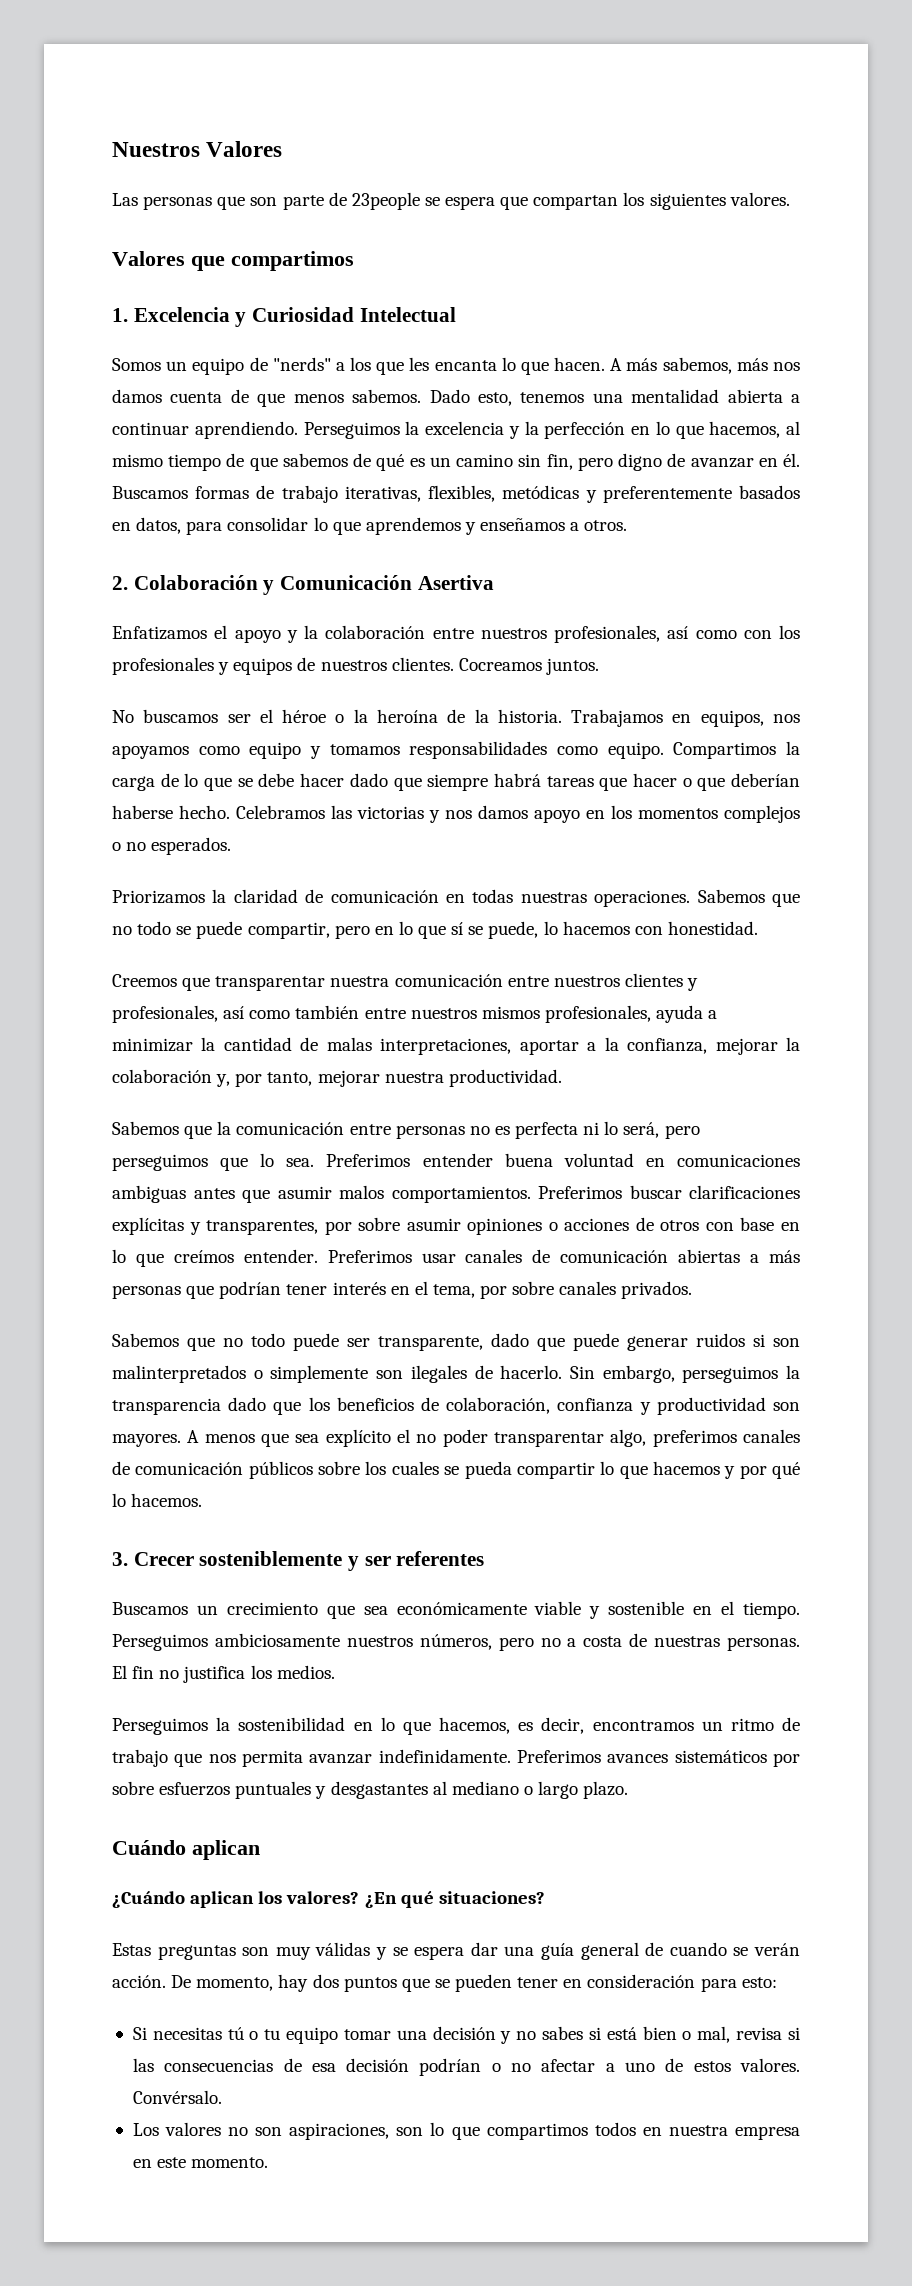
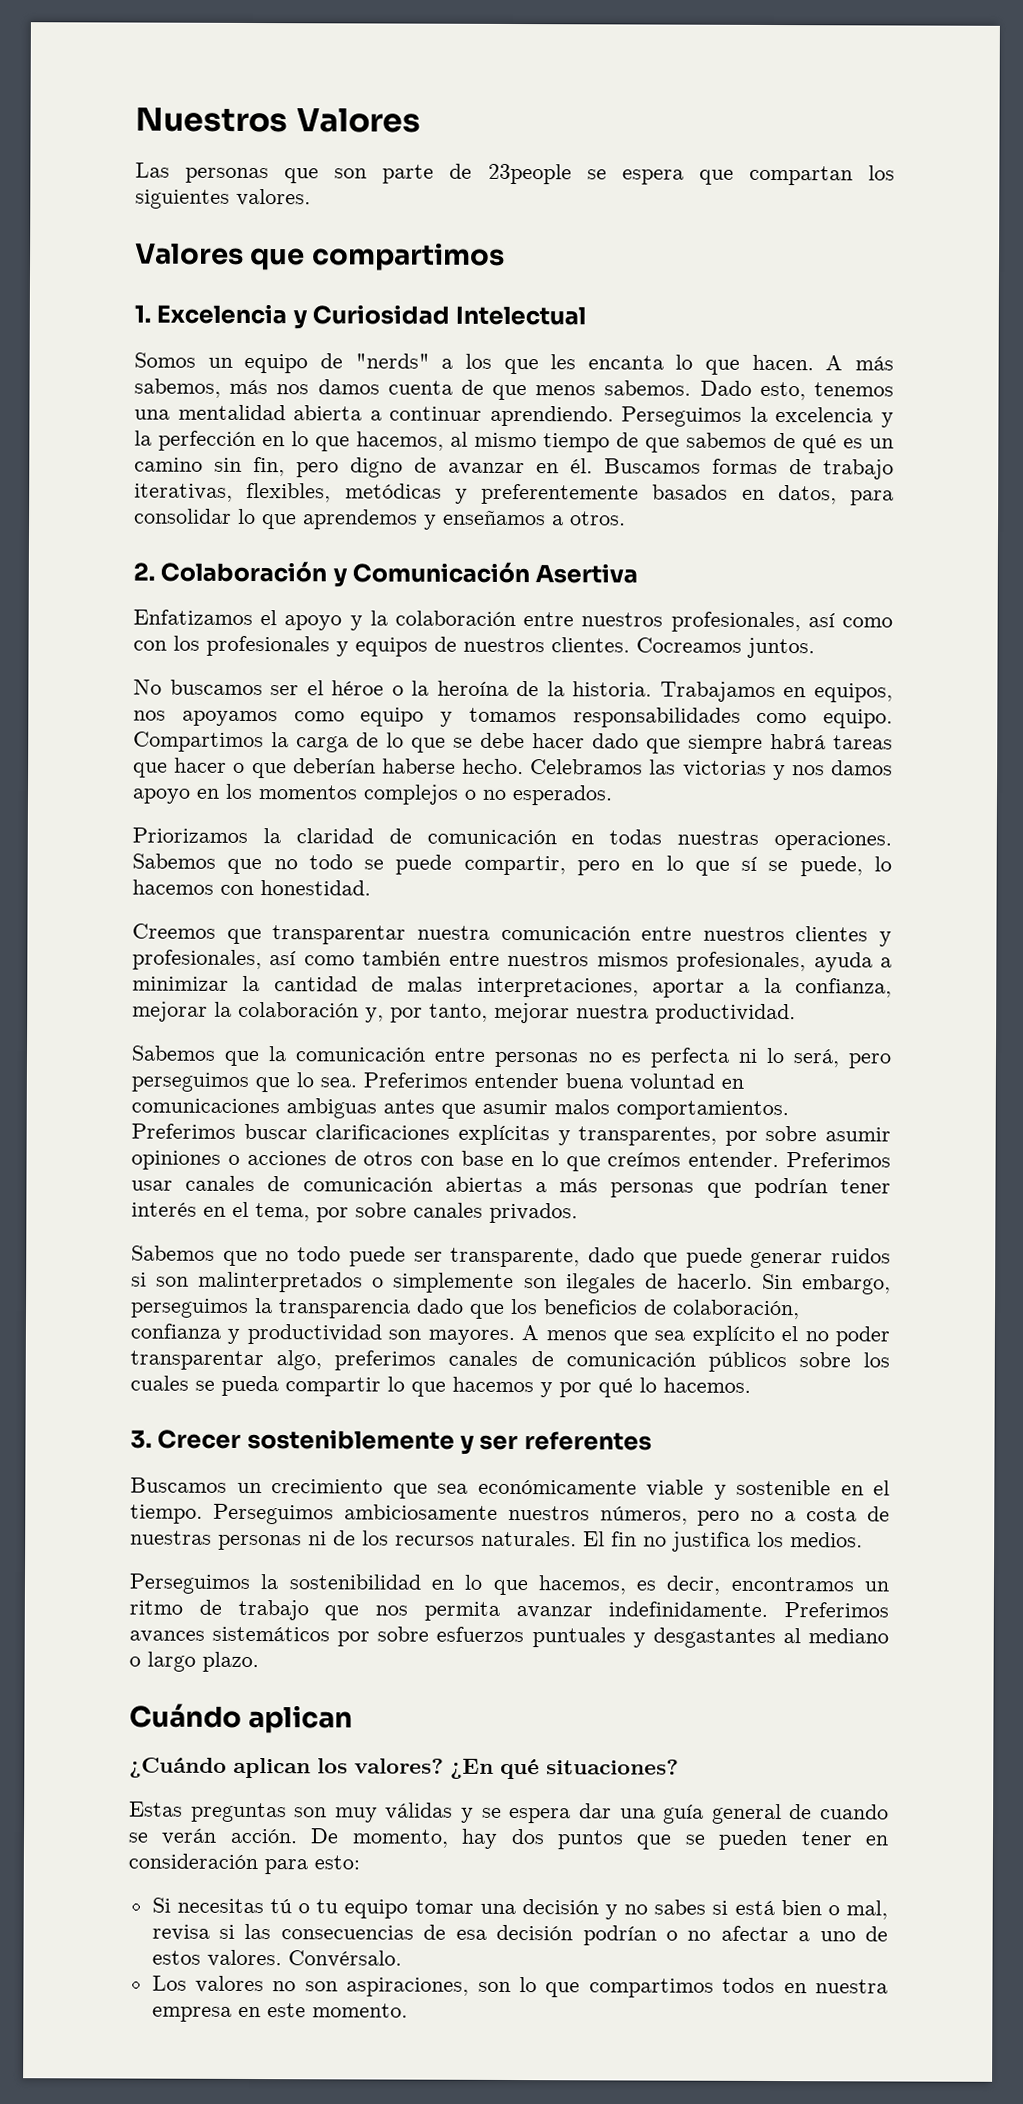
- Perseguimos ambiciosamente nuestros números, pero no a costa de nuestras personas.
+ Perseguimos ambiciosamente nuestros números, pero no a costa de nuestras personas ni de los recursos naturales.

